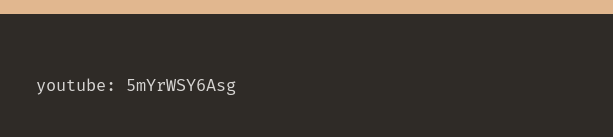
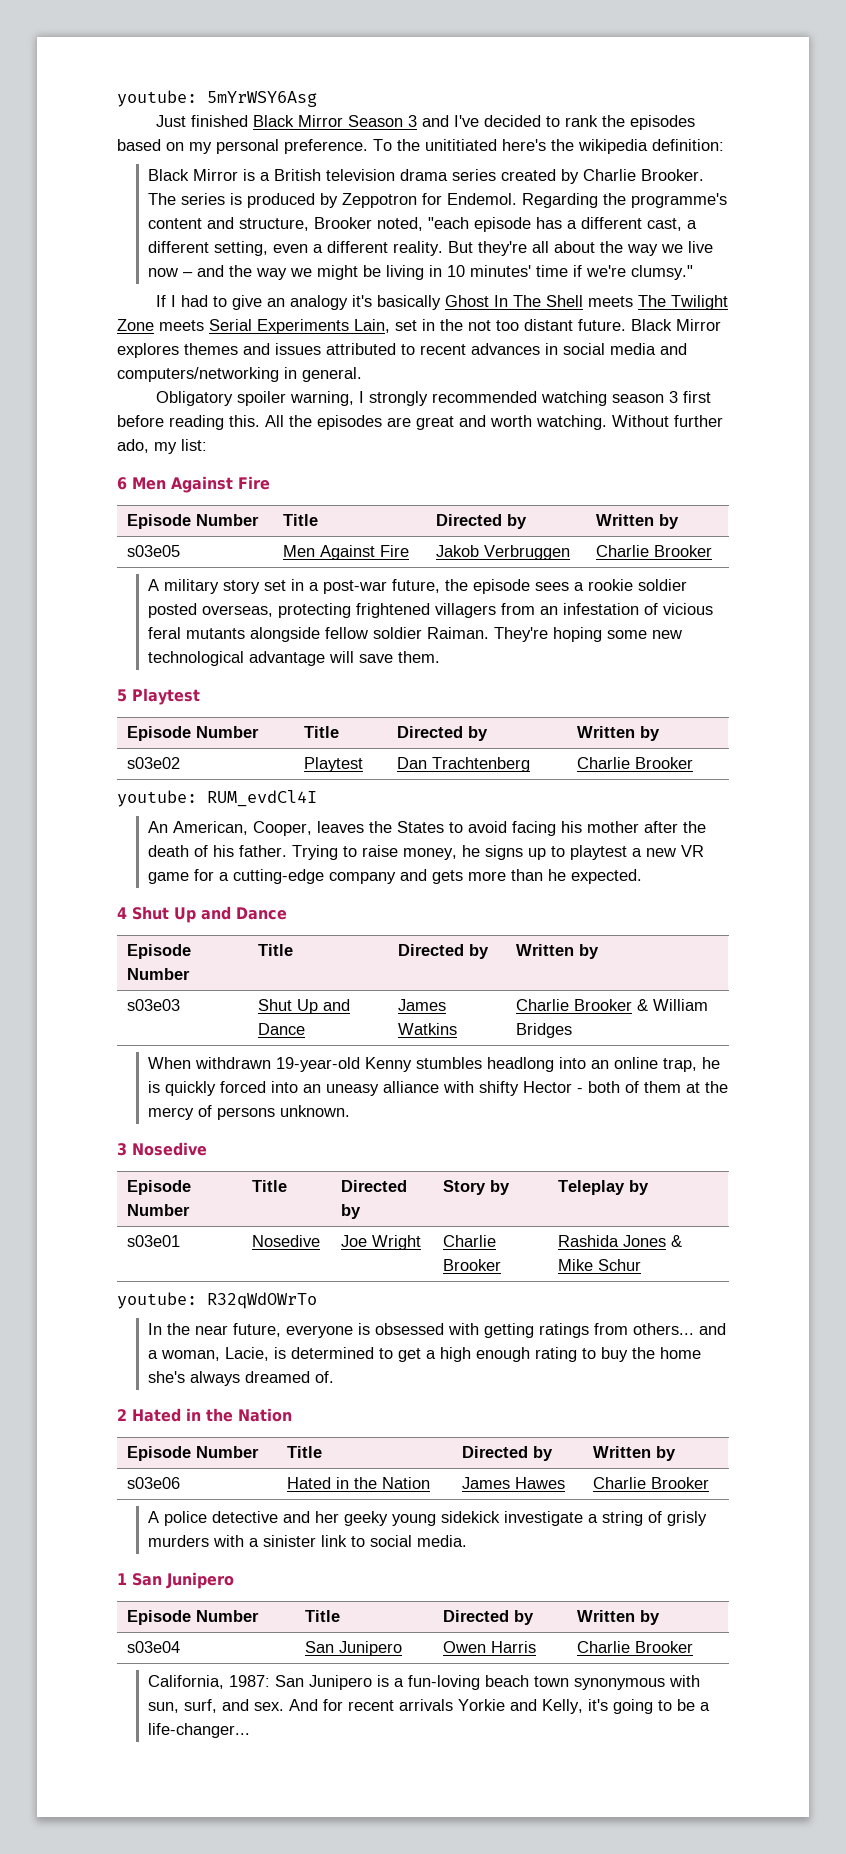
+ Just finished Black Mirror Season 3 and I've decided to rank the episodes based on my personal preference. To the unititiated here's the wikipedia definition:
+ Black Mirror is a British television drama series created by Charlie Brooker. The series is produced by Zeppotron for Endemol. Regarding the programme's content and structure, Brooker noted, "each episode has a different cast, a different setting, even a different reality. But they're all about the way we live now – and the way we might be living in 10 minutes' time if we're clumsy."
+ If I had to give an analogy it's basically Ghost In The Shell meets The Twilight Zone meets Serial Experiments Lain, set in the not too distant future. Black Mirror explores themes and issues attributed to recent advances in social media and computers/networking in general.
+ Obligatory spoiler warning, I strongly recommended watching season 3 first before reading this. All the episodes are great and worth watching. Without further ado, my list:
+ 6 Men Against Fire
+ Episode Number | Title | Directed by | Written by
+ s03e05 | Men Against Fire | Jakob Verbruggen | Charlie Brooker
+ A military story set in a post-war future, the episode sees a rookie soldier posted overseas, protecting frightened villagers from an infestation of vicious feral mutants alongside fellow soldier Raiman. They're hoping some new technological advantage will save them.
+ 5 Playtest
+ Episode Number | Title | Directed by | Written by
+ s03e02 | Playtest | Dan Trachtenberg | Charlie Brooker
+ youtube: RUM_evdCl4I
+ An American, Cooper, leaves the States to avoid facing his mother after the death of his father. Trying to raise money, he signs up to playtest a new VR game for a cutting-edge company and gets more than he expected.
+ 4 Shut Up and Dance
+ Episode Number | Title | Directed by | Written by
+ s03e03 | Shut Up and Dance | James Watkins | Charlie Brooker & William Bridges
+ When withdrawn 19-year-old Kenny stumbles headlong into an online trap, he is quickly forced into an uneasy alliance with shifty Hector - both of them at the mercy of persons unknown.
+ 3 Nosedive
+ Episode Number | Title | Directed by | Story by | Teleplay by
+ s03e01 | Nosedive | Joe Wright | Charlie Brooker | Rashida Jones & Mike Schur
+ youtube: R32qWdOWrTo
+ In the near future, everyone is obsessed with getting ratings from others... and a woman, Lacie, is determined to get a high enough rating to buy the home she's always dreamed of.
+ 2 Hated in the Nation
+ Episode Number | Title | Directed by | Written by
+ s03e06 | Hated in the Nation | James Hawes | Charlie Brooker
+ A police detective and her geeky young sidekick investigate a string of grisly murders with a sinister link to social media.
+ 1 San Junipero
+ Episode Number | Title | Directed by | Written by
+ s03e04 | San Junipero | Owen Harris | Charlie Brooker
+ California, 1987: San Junipero is a fun-loving beach town synonymous with sun, surf, and sex. And for recent arrivals Yorkie and Kelly, it's going to be a life-changer...

